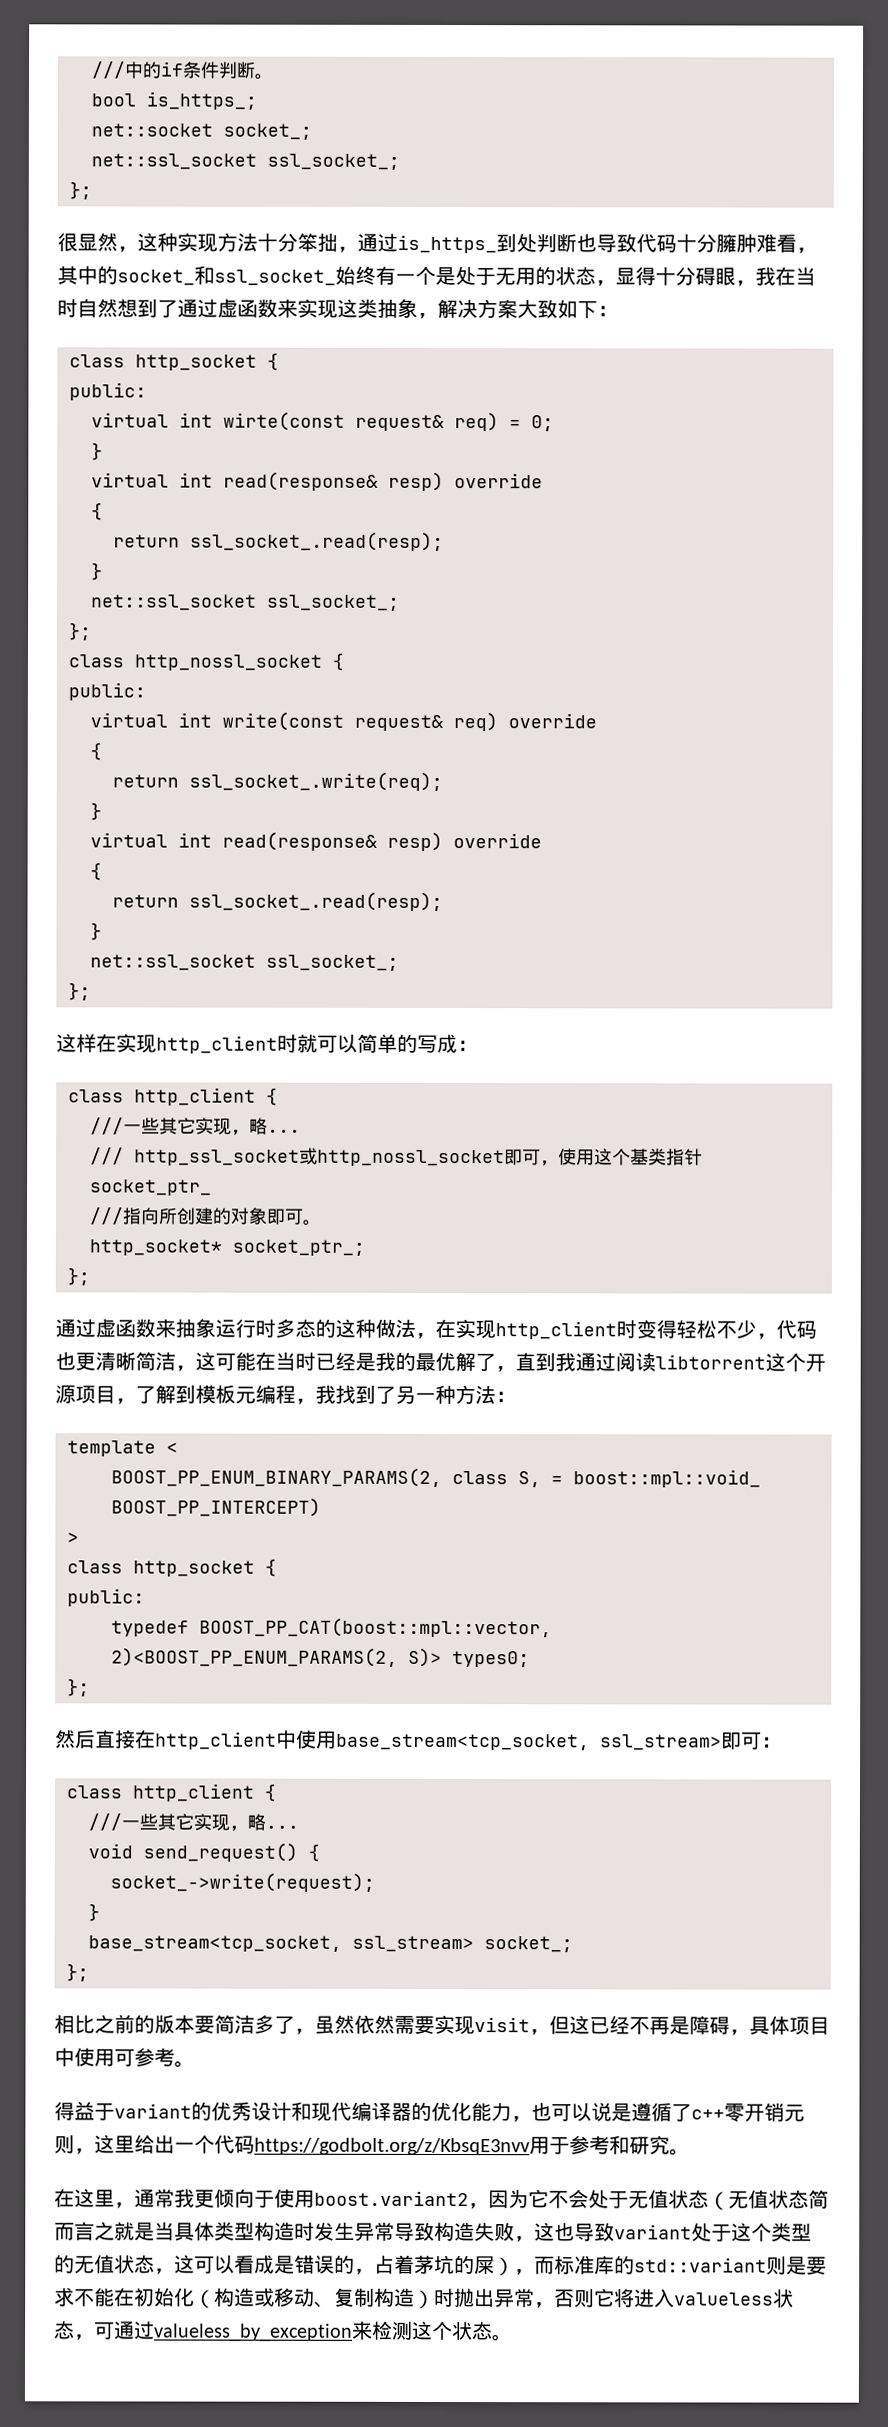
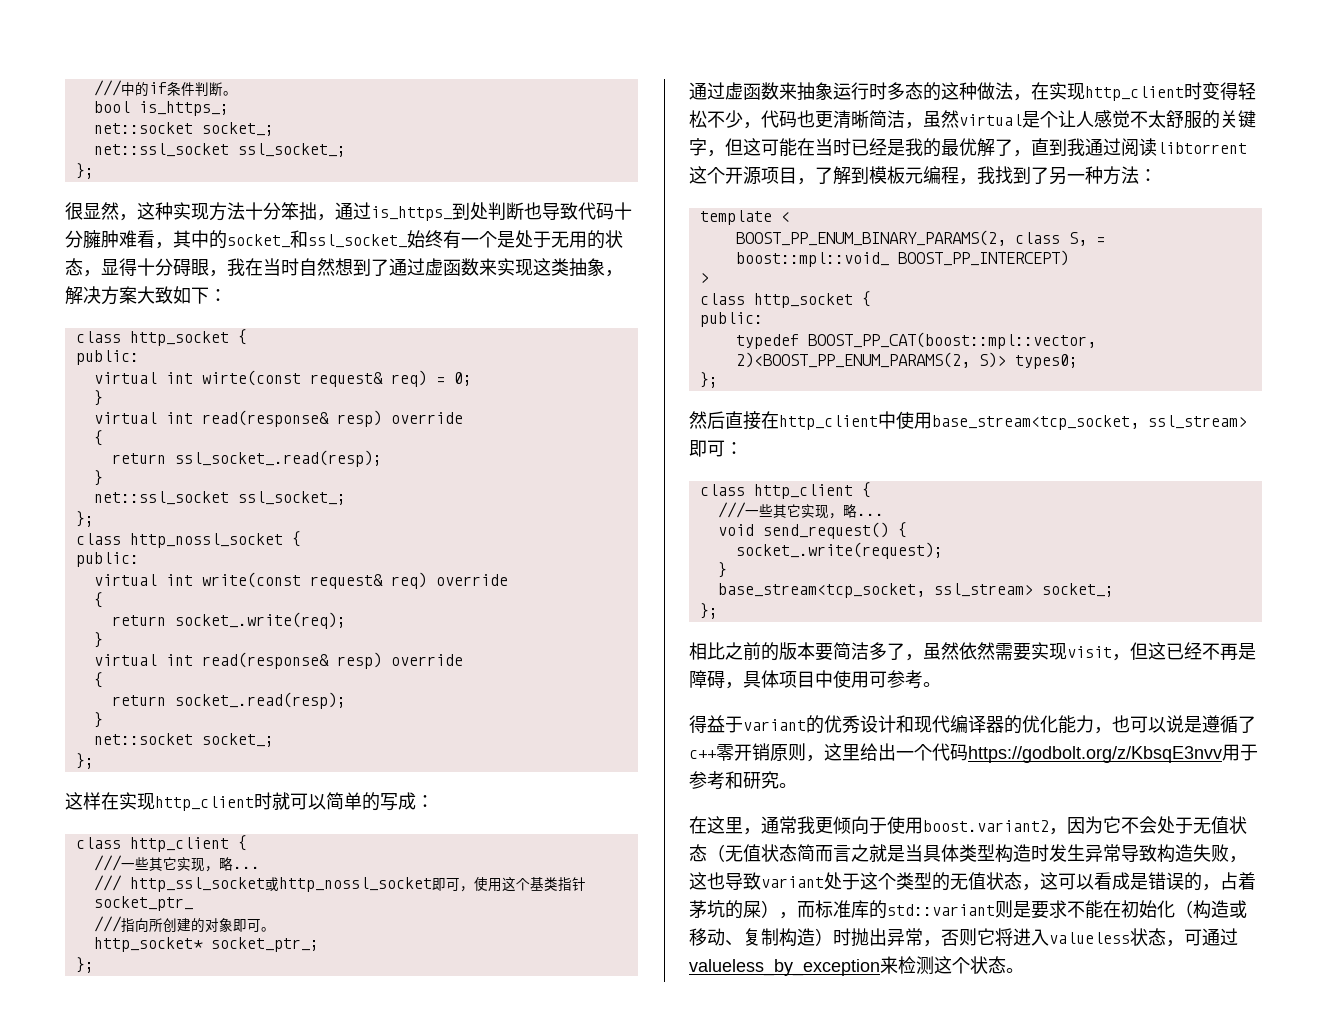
- return ssl_socket_.write(req);
+ return socket_.write(req);
  }
  virtual int read(response& resp) override
  {
- return ssl_socket_.read(resp);
+ return socket_.read(resp);
  }
- net::ssl_socket ssl_socket_;
+ net::socket socket_;
- 通过虚函数来抽象运行时多态的这种做法，在实现http_client时变得轻松不少，代码也更清晰简洁，这可能在当时已经是我的最优解了，直到我通过阅读libtorrent这个开源项目，了解到模板元编程，我找到了另一种方法：
+ 通过虚函数来抽象运行时多态的这种做法，在实现http_client时变得轻松不少，代码也更清晰简洁，虽然virtual是个让人感觉不太舒服的关键字，但这可能在当时已经是我的最优解了，直到我通过阅读libtorrent这个开源项目，了解到模板元编程，我找到了另一种方法：
- socket_->write(request);
+ socket_.write(request);
- 得益于variant的优秀设计和现代编译器的优化能力，也可以说是遵循了c++零开销元则，这里给出一个代码https://godbolt.org/z/KbsqE3nvv用于参考和研究。
+ 得益于variant的优秀设计和现代编译器的优化能力，也可以说是遵循了c++零开销原则，这里给出一个代码https://godbolt.org/z/KbsqE3nvv用于参考和研究。

